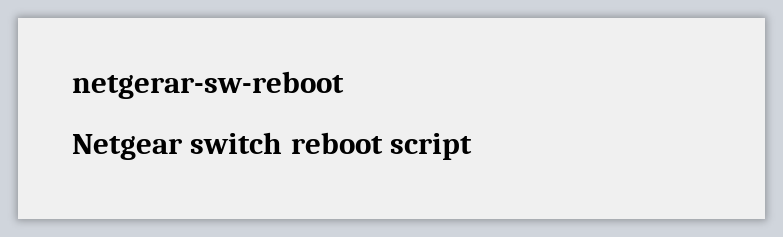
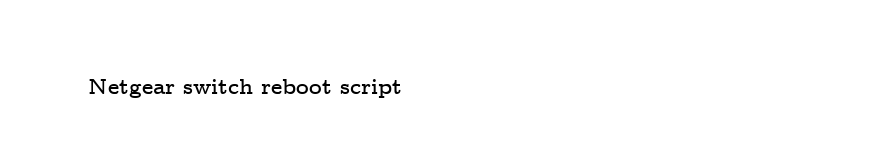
- netgerar-sw-reboot

